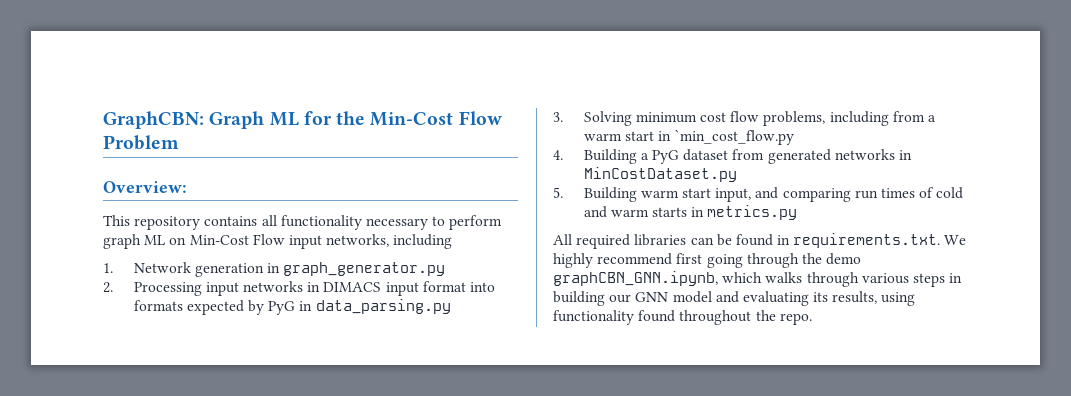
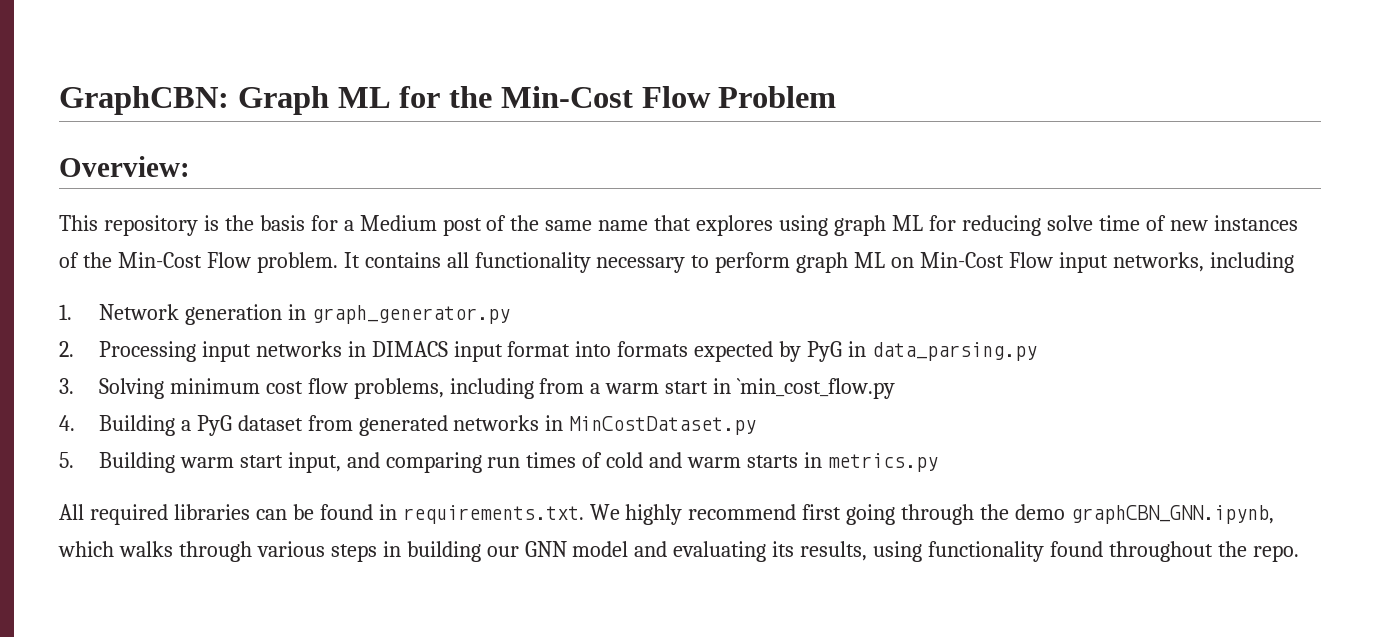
- This repository contains all functionality necessary to perform graph ML on Min-Cost Flow input networks, including
+ This repository is the basis for a Medium post of the same name that explores using graph ML for reducing solve time of new instances of the Min-Cost Flow problem. It contains all functionality necessary to perform graph ML on Min-Cost Flow input networks, including

